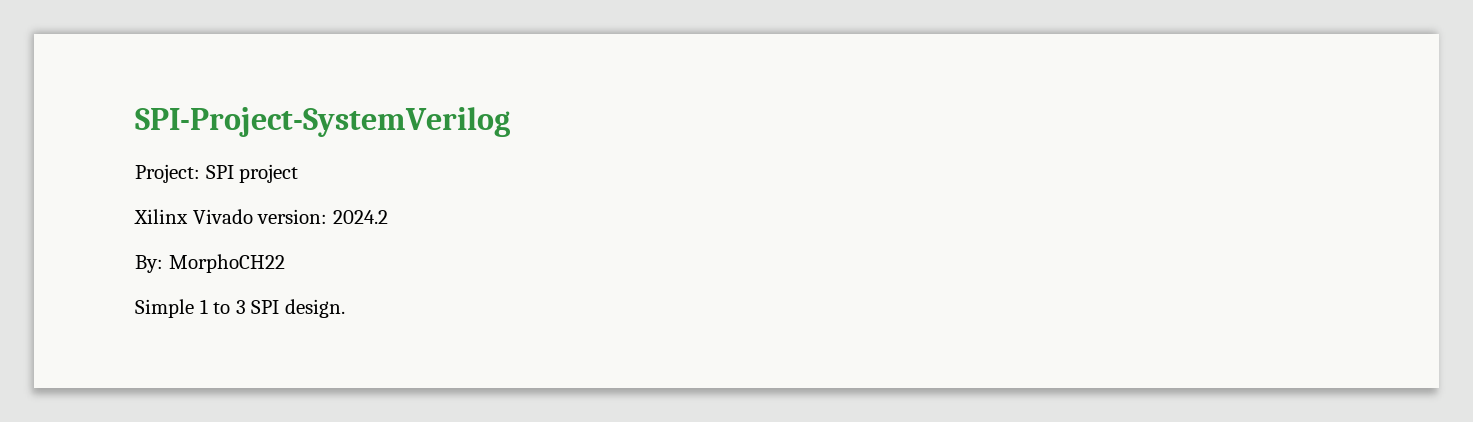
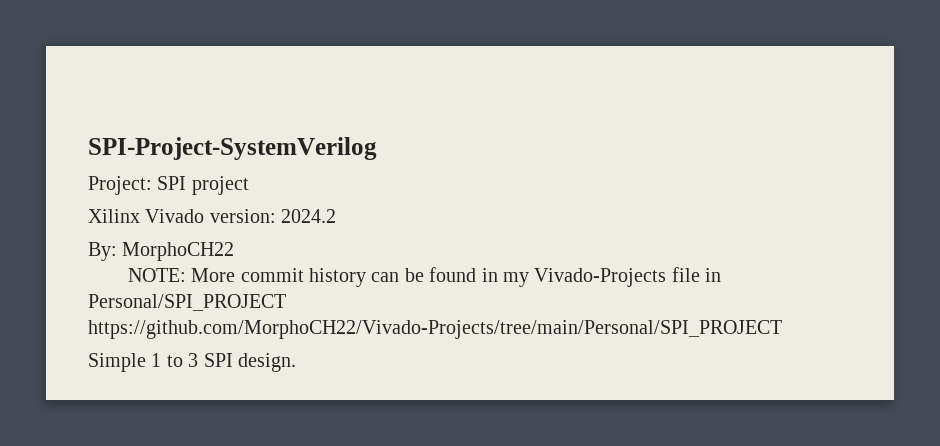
+ NOTE: More commit history can be found in my Vivado-Projects file in Personal/SPI_PROJECT https://github.com/MorphoCH22/Vivado-Projects/tree/main/Personal/SPI_PROJECT

